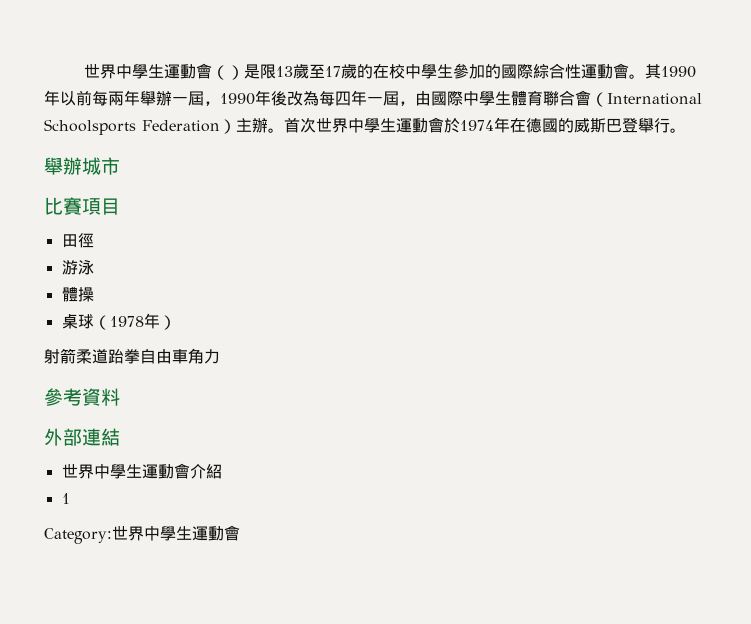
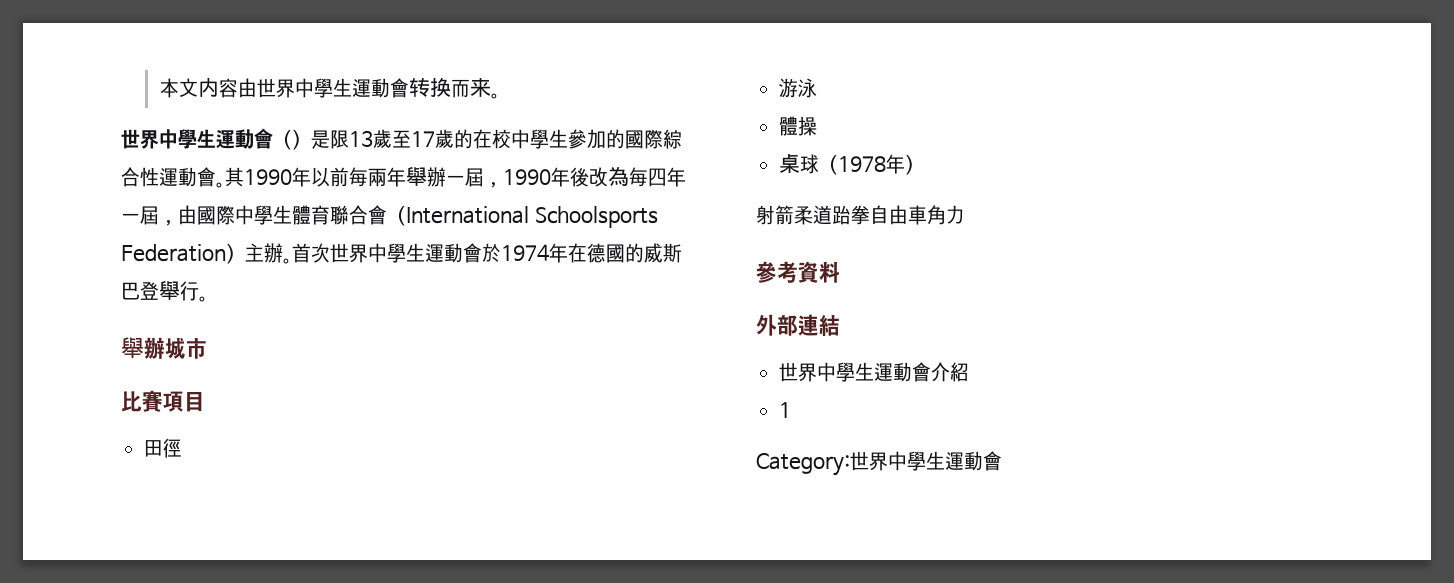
+ 本文内容由世界中學生運動會转换而来。

